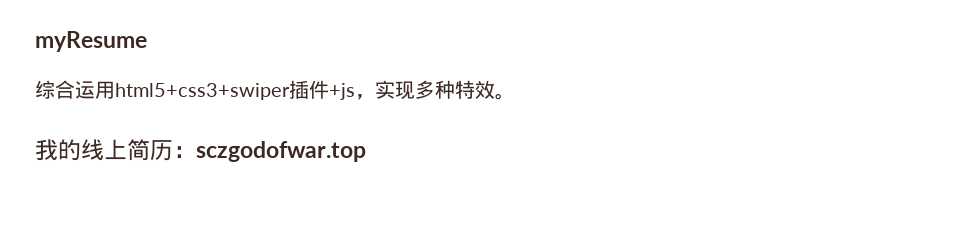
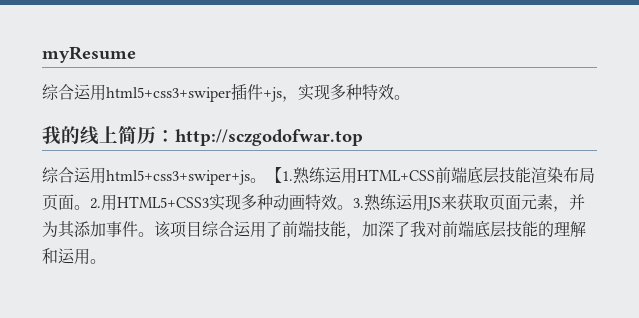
- 我的线上简历：sczgodofwar.top
+ 我的线上简历：http://sczgodofwar.top
+ 综合运用html5+css3+swiper+js。【1.熟练运用HTML+CSS前端底层技能渲染布局页面。2.用HTML5+CSS3实现多种动画特效。3.熟练运用JS来获取页面元素，并为其添加事件。该项目综合运用了前端技能，加深了我对前端底层技能的理解和运用。

